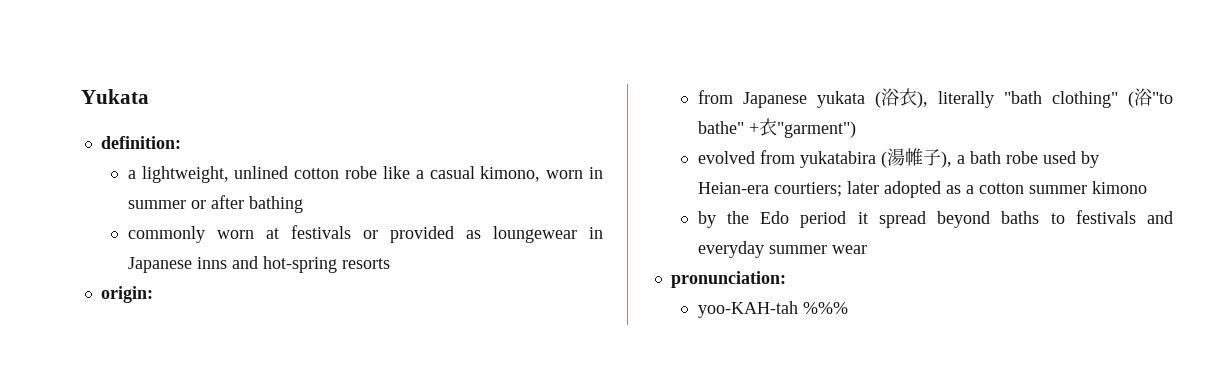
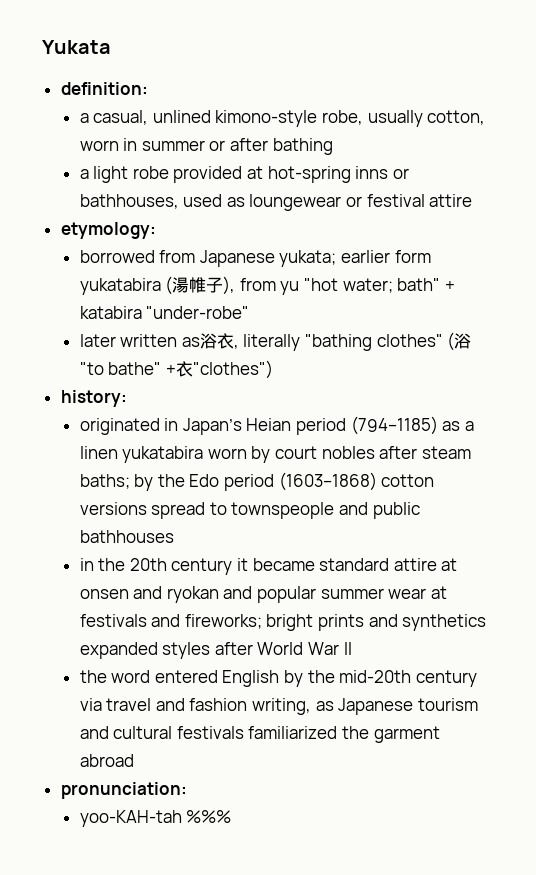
- a lightweight, unlined cotton robe like a casual kimono, worn in summer or after bathing
+ a casual, unlined kimono-style robe, usually cotton, worn in summer or after bathing
- commonly worn at festivals or provided as loungewear in Japanese inns and hot-spring resorts
- origin:
- from Japanese yukata (浴衣), literally "bath clothing" (浴"to bathe" +衣"garment")
- evolved from yukatabira (湯帷子), a bath robe used by Heian-era courtiers; later adopted as a cotton summer kimono
- by the Edo period it spread beyond baths to festivals and everyday summer wear
+ a light robe provided at hot-spring inns or bathhouses, used as loungewear or festival attire
+ etymology:
+ borrowed from Japanese yukata; earlier form yukatabira (湯帷子), from yu "hot water; bath" + katabira "under-robe"
+ later written as浴衣, literally "bathing clothes" (浴"to bathe" +衣"clothes")
+ history:
+ originated in Japan’s Heian period (794–1185) as a linen yukatabira worn by court nobles after steam baths; by the Edo period (1603–1868) cotton versions spread to townspeople and public bathhouses
+ in the 20th century it became standard attire at onsen and ryokan and popular summer wear at festivals and fireworks; bright prints and synthetics expanded styles after World War II
+ the word entered English by the mid-20th century via travel and fashion writing, as Japanese tourism and cultural festivals familiarized the garment abroad

